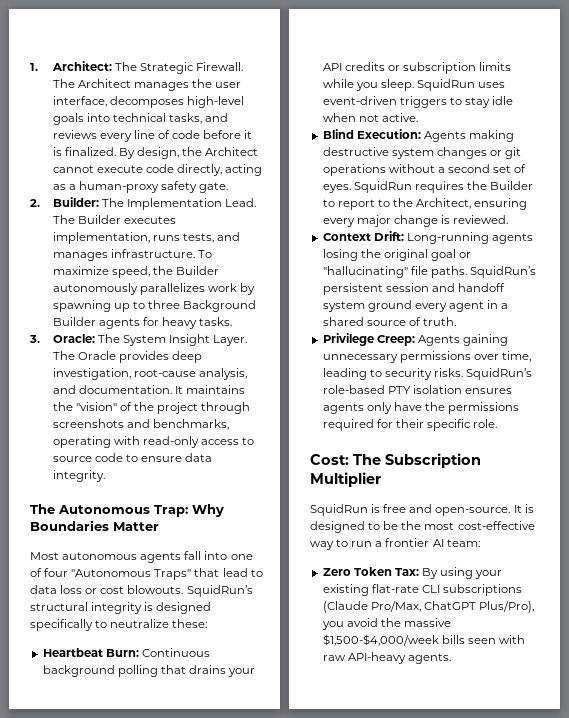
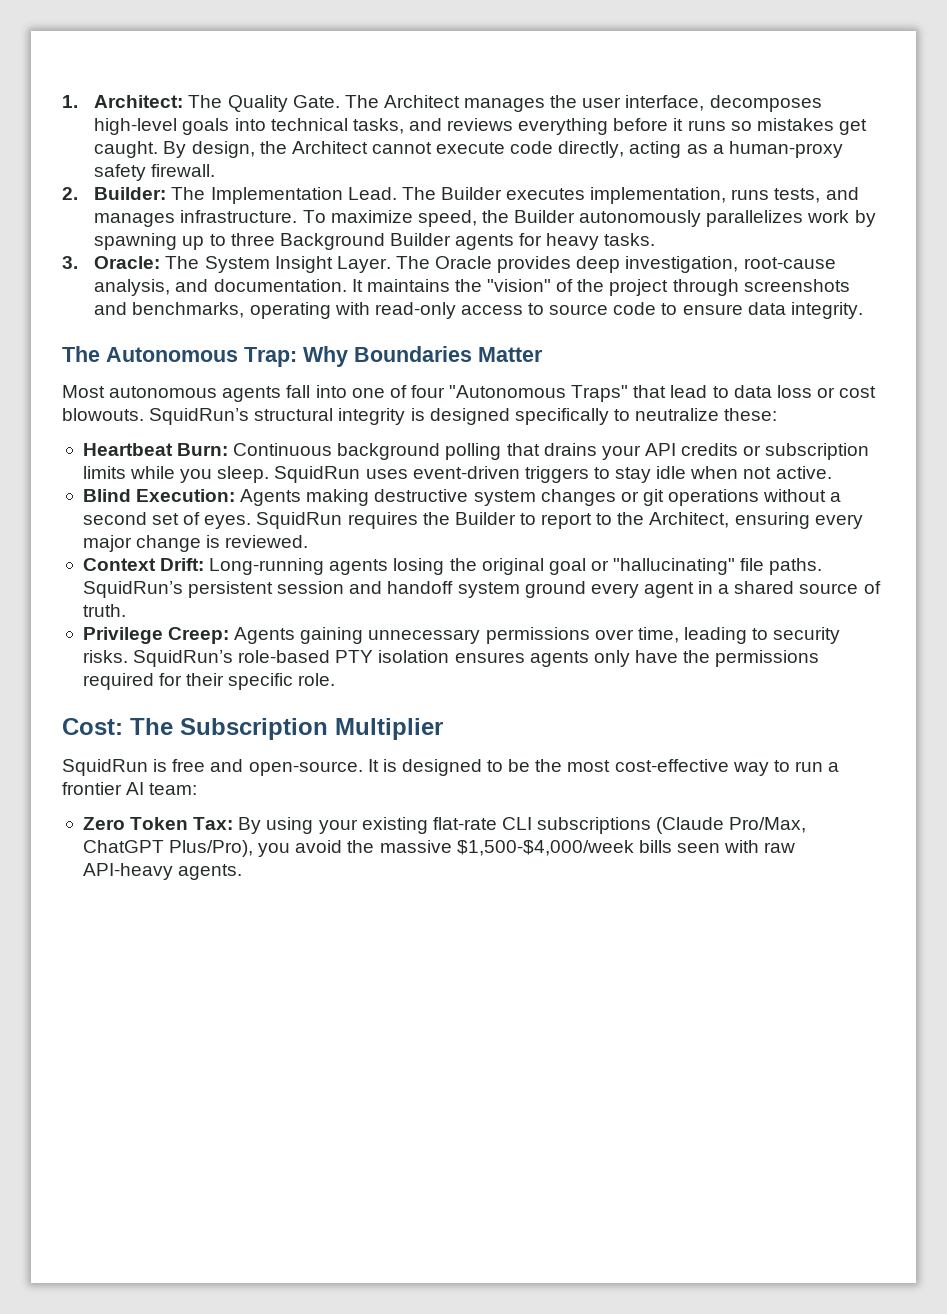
- 1. Architect: The Strategic Firewall.
+ 1. Architect: The Quality Gate.
- The Architect manages the user interface, decomposes high-level goals into technical tasks, and reviews every line of code before it is finalized.
+ The Architect manages the user interface, decomposes high-level goals into technical tasks, and reviews everything before it runs so mistakes get caught.
- By design, the Architect cannot execute code directly, acting as a human-proxy safety gate.
+ By design, the Architect cannot execute code directly, acting as a human-proxy safety firewall.

